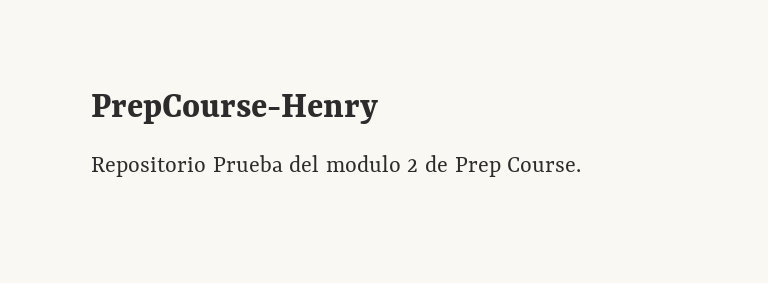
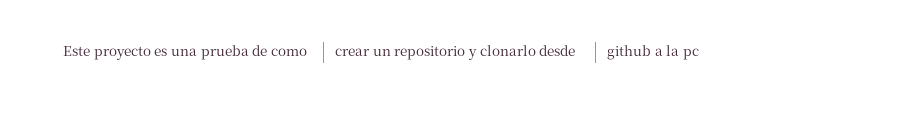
- PrepCourse-Henry
- Repositorio Prueba del modulo 2 de Prep Course.
+ Este proyecto es una prueba de como crear un repositorio y clonarlo desde github a la pc

